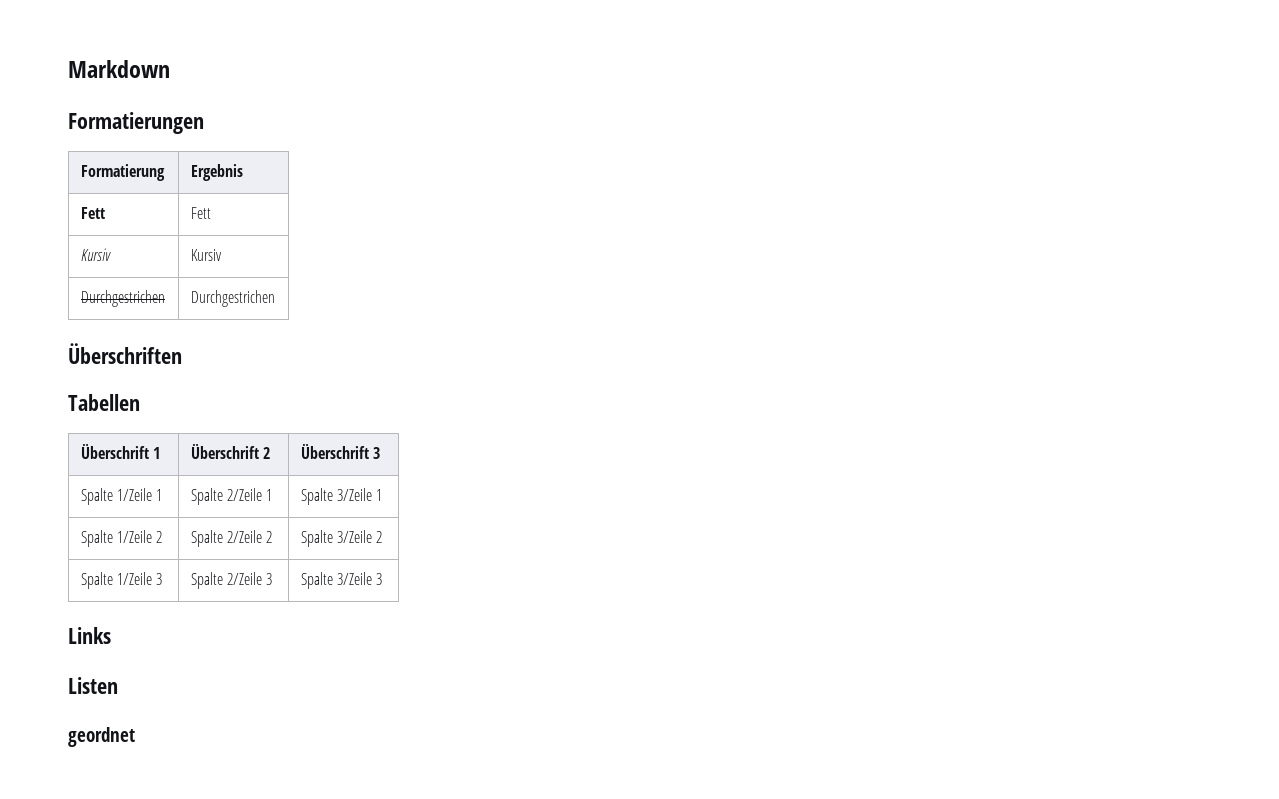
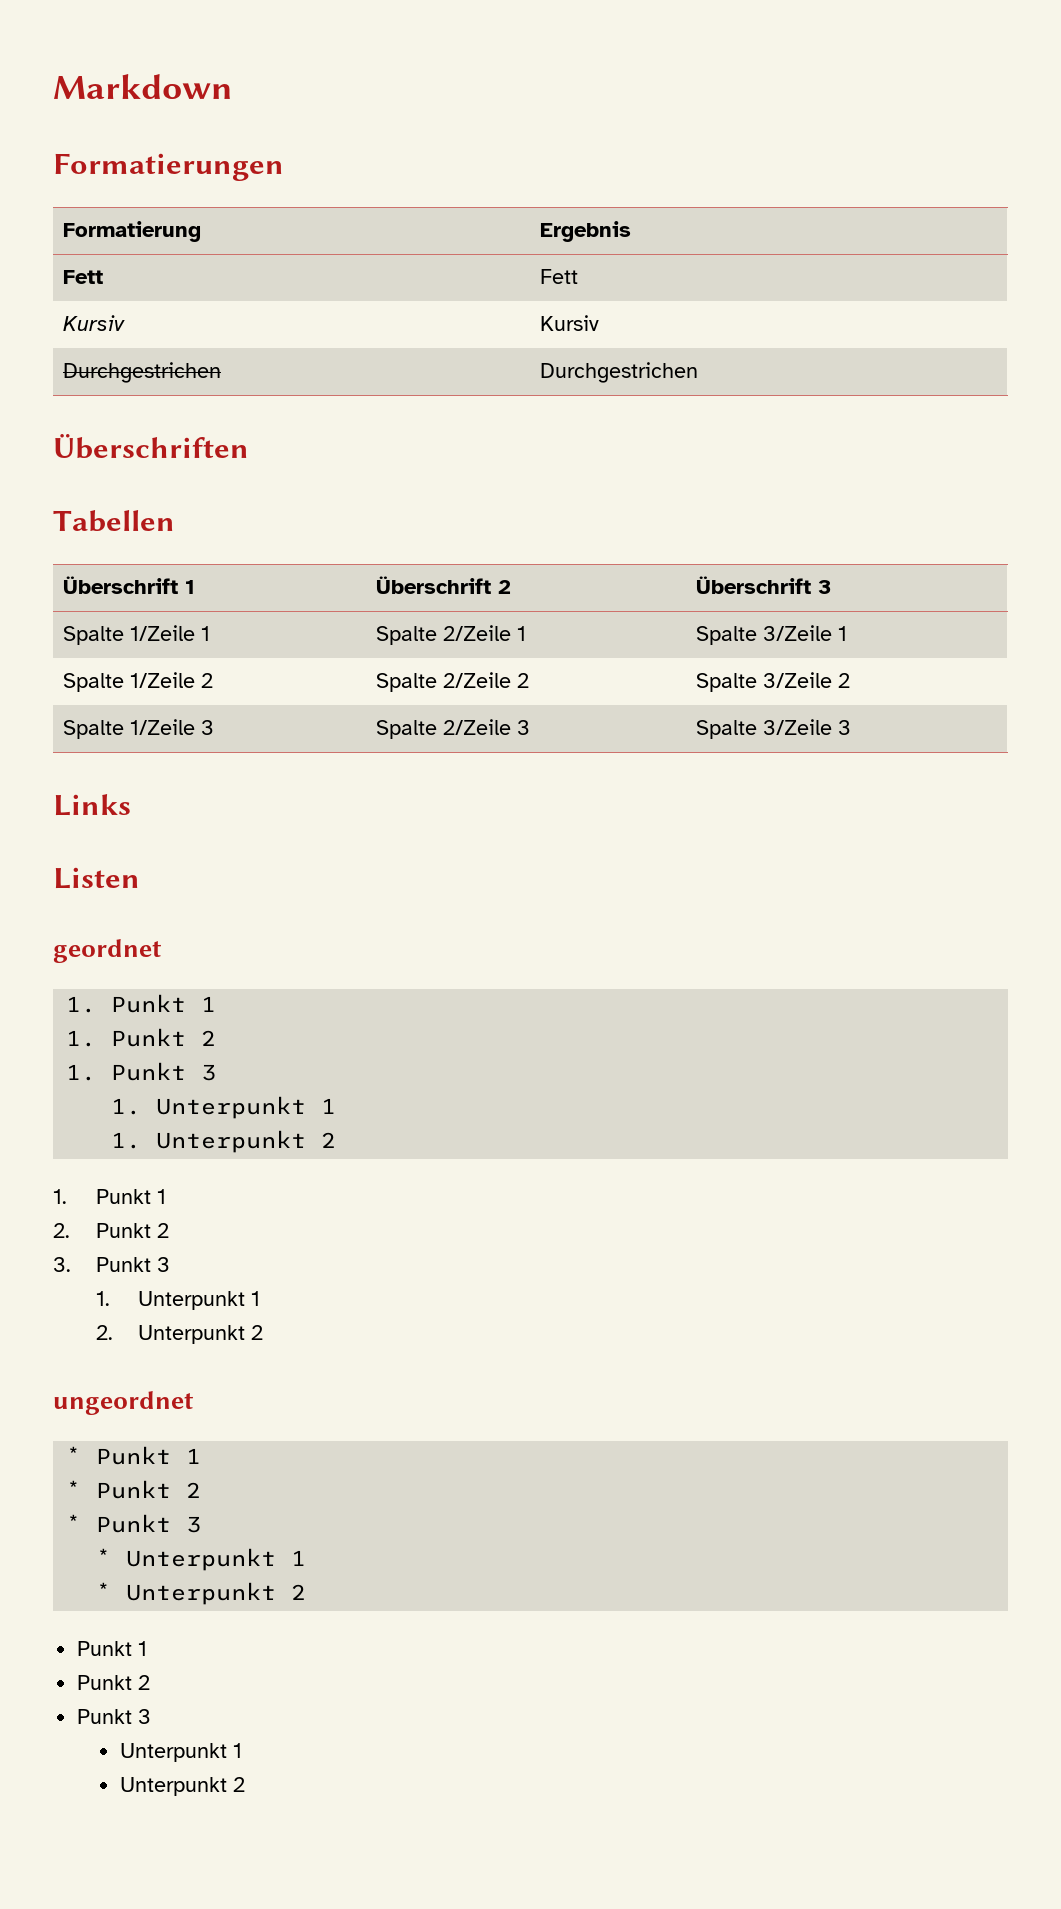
  geordnet
+ 1. Punkt 1
+ 1. Punkt 2
+ 1. Punkt 3
+ 1. Unterpunkt 1
+ 1. Unterpunkt 2
+ 1. Punkt 1
+ 2. Punkt 2
+ 3. Punkt 3
+ 1. Unterpunkt 1
+ 2. Unterpunkt 2
+ ungeordnet
+ * Punkt 1
+ * Punkt 2
+ * Punkt 3
+ * Unterpunkt 1
+ * Unterpunkt 2
+ Punkt 1
+ Punkt 2
+ Punkt 3
+ Unterpunkt 1
+ Unterpunkt 2

